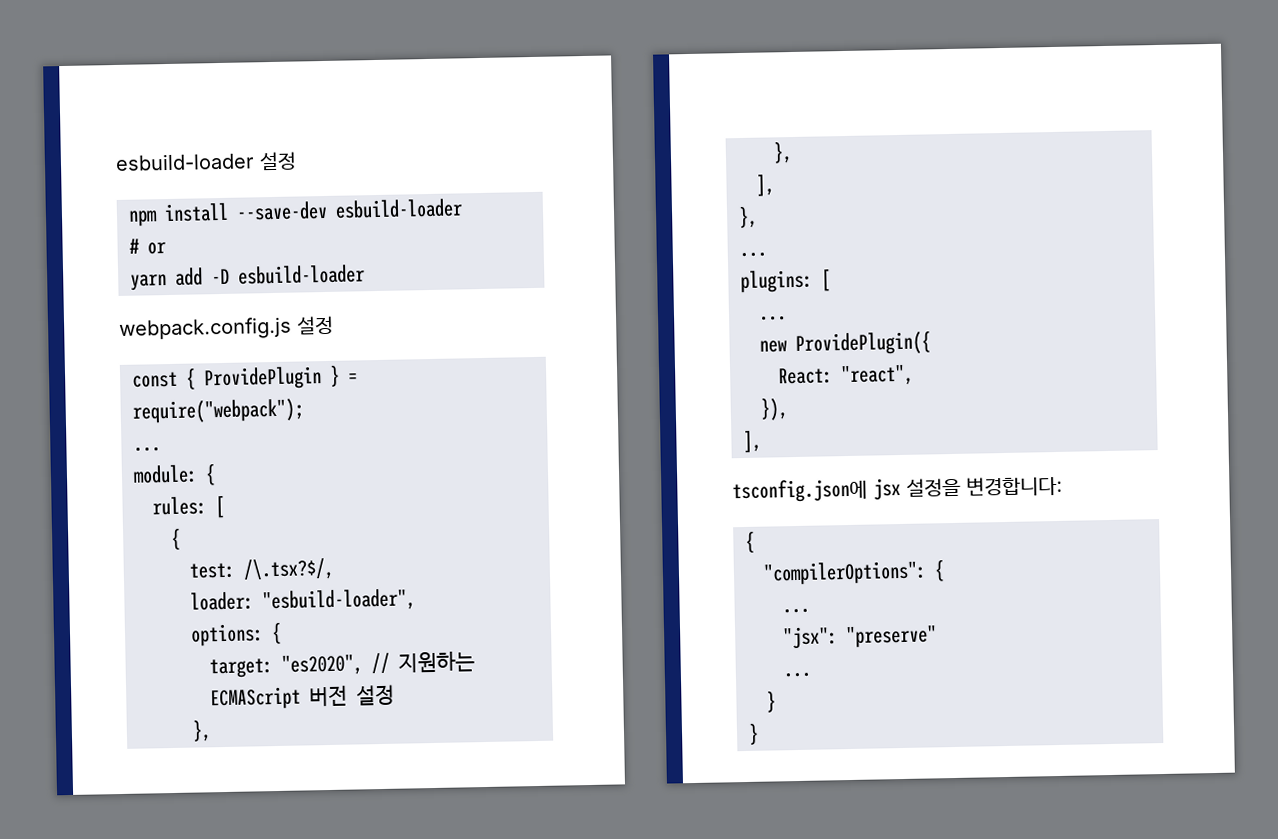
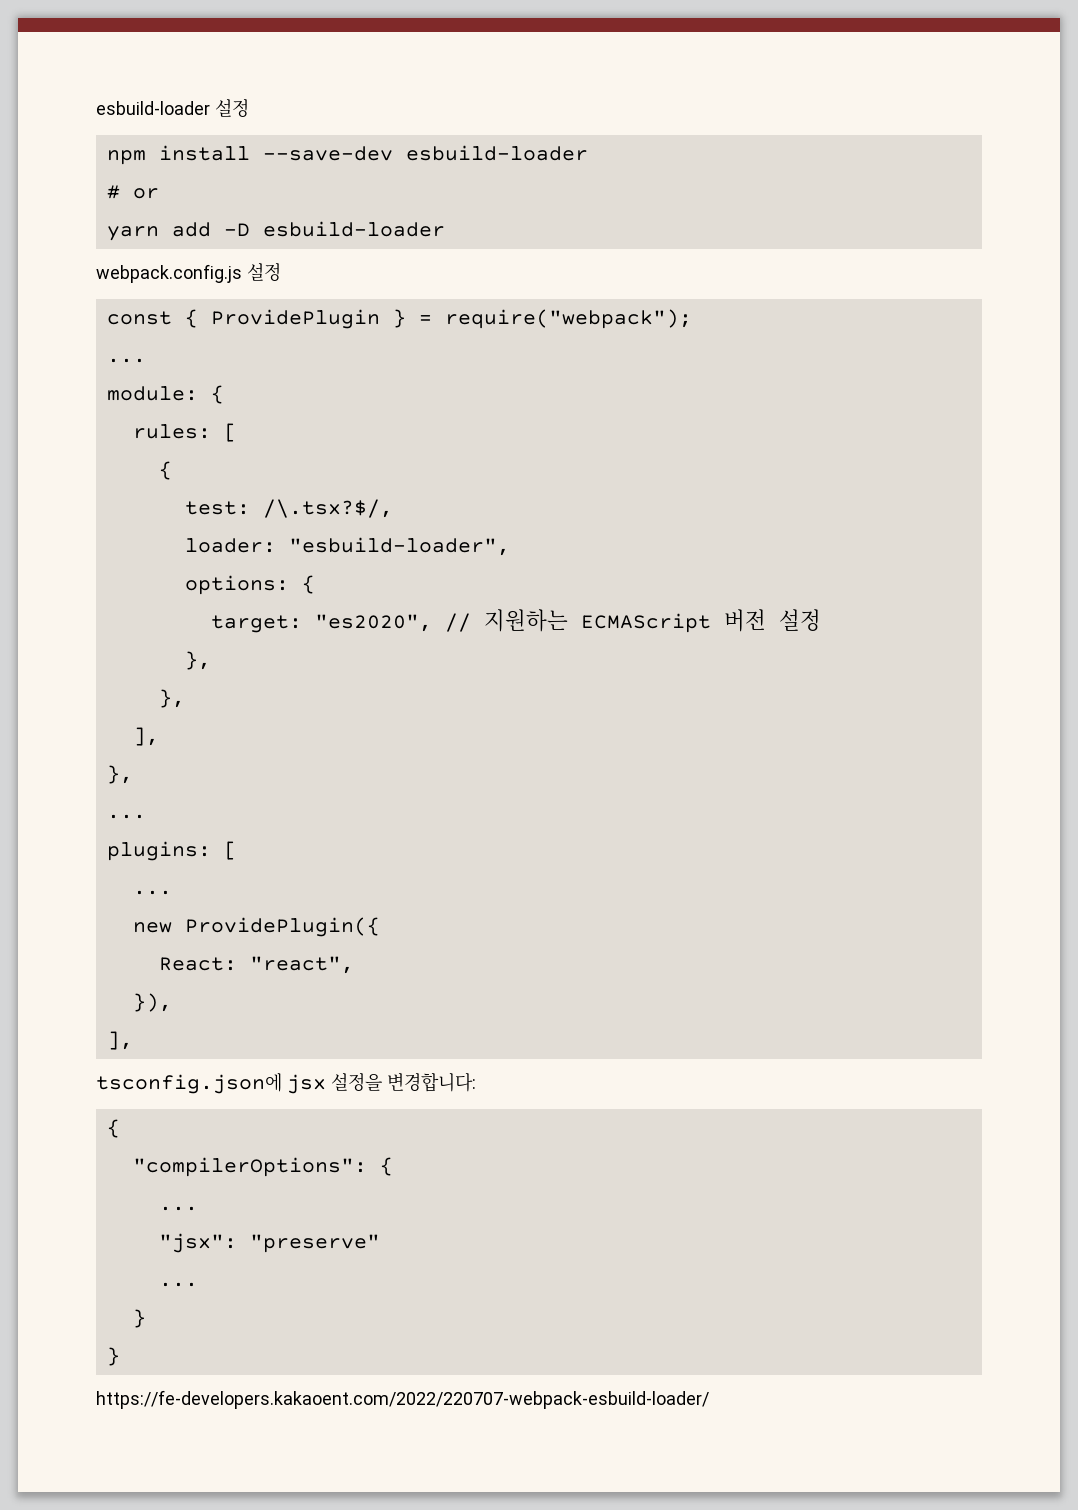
+ https://fe-developers.kakaoent.com/2022/220707-webpack-esbuild-loader/

